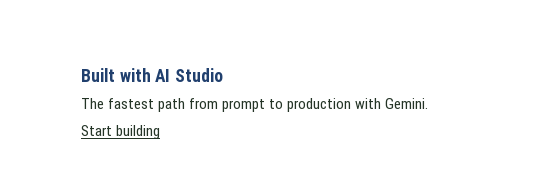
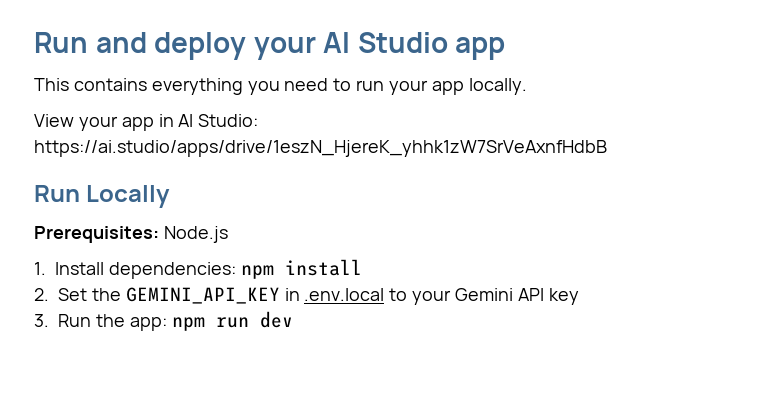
- Built with AI Studio
- The fastest path from prompt to production with Gemini.
- Start building
+ Run and deploy your AI Studio app
+ This contains everything you need to run your app locally.
+ View your app in AI Studio: https://ai.studio/apps/drive/1eszN_HjereK_yhhk1zW7SrVeAxnfHdbB
+ Run Locally
+ Prerequisites: Node.js
+ 1. Install dependencies: npm install
+ 2. Set the GEMINI_API_KEY in .env.local to your Gemini API key
+ 3. Run the app: npm run dev

